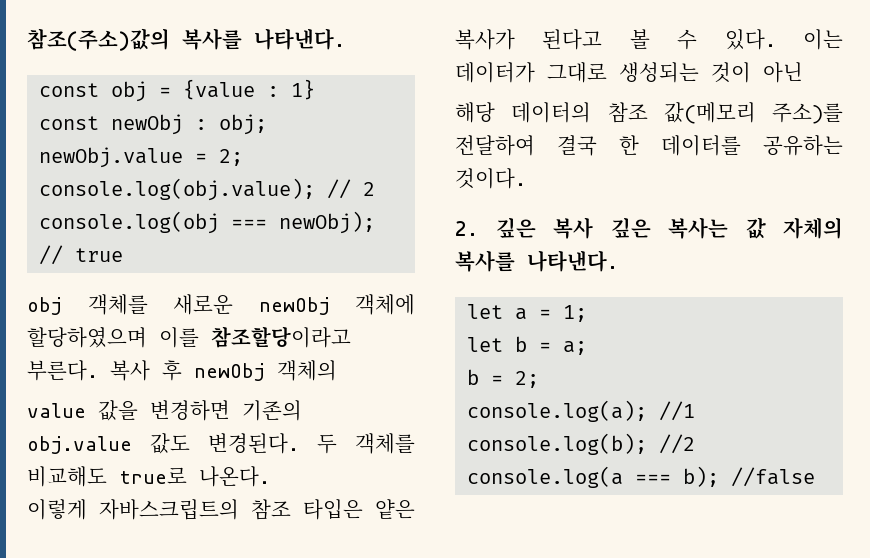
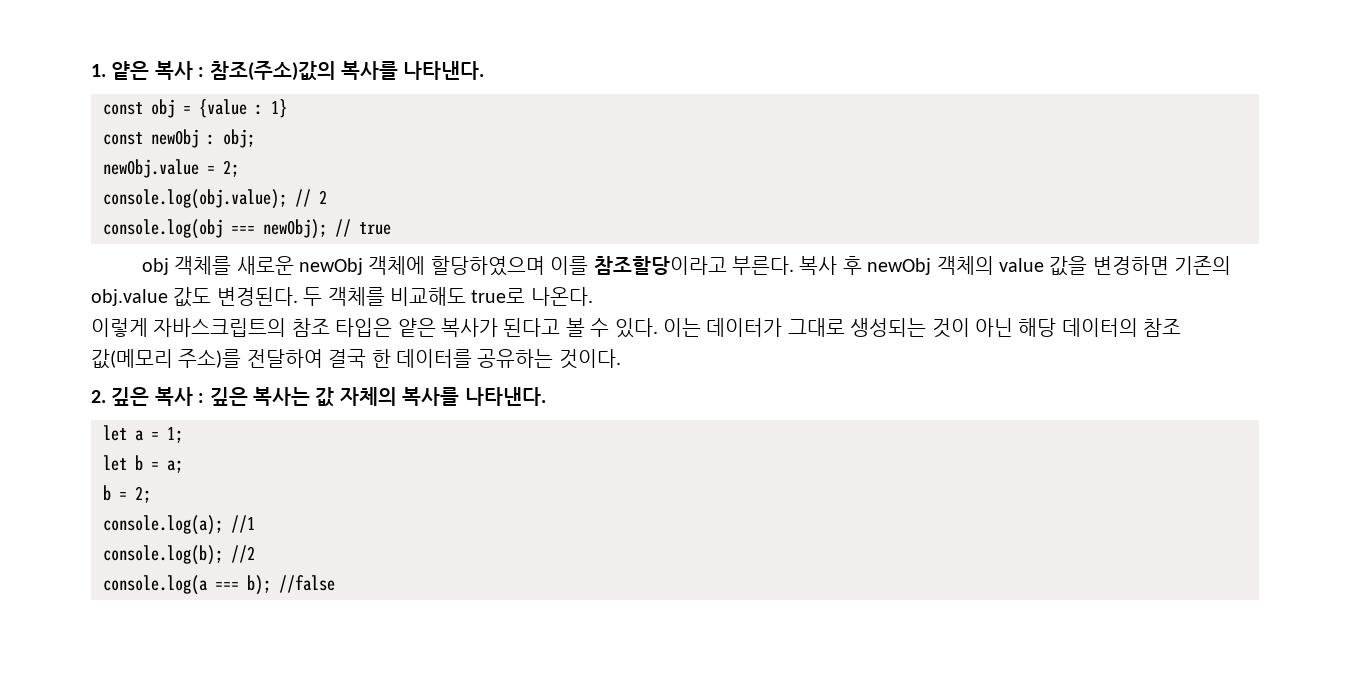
- 참조(주소)값의 복사를 나타낸다.
+ 1. 얕은 복사 : 참조(주소)값의 복사를 나타낸다.
- 복사 후 newObj 객체의
- value 값을 변경하면 기존의 obj.value 값도 변경된다.
+ 복사 후 newObj 객체의 value 값을 변경하면 기존의 obj.value 값도 변경된다.
- 이는 데이터가 그대로 생성되는 것이 아닌
- 해당 데이터의 참조 값(메모리 주소)를 전달하여 결국 한 데이터를 공유하는 것이다.
+ 이는 데이터가 그대로 생성되는 것이 아닌 해당 데이터의 참조 값(메모리 주소)를 전달하여 결국 한 데이터를 공유하는 것이다.
- 2. 깊은 복사 깊은 복사는 값 자체의 복사를 나타낸다.
+ 2. 깊은 복사 : 깊은 복사는 값 자체의 복사를 나타낸다.

